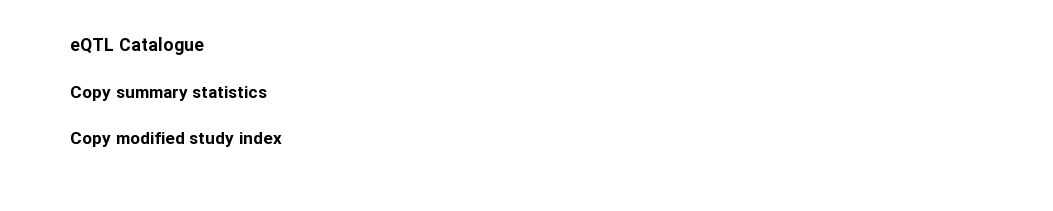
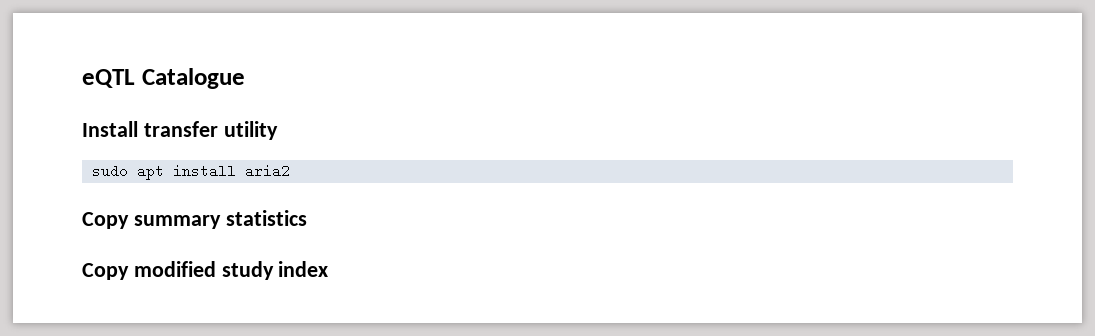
+ Install transfer utility
+ sudo apt install aria2

